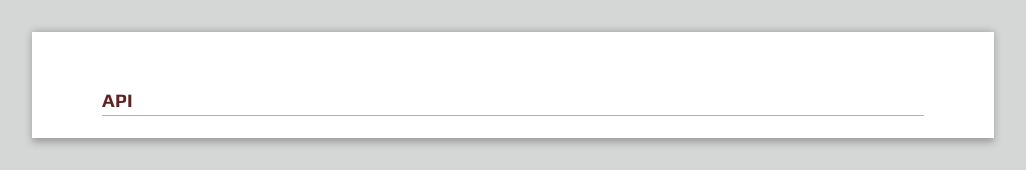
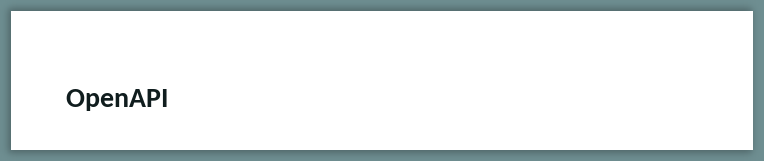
- API
+ OpenAPI

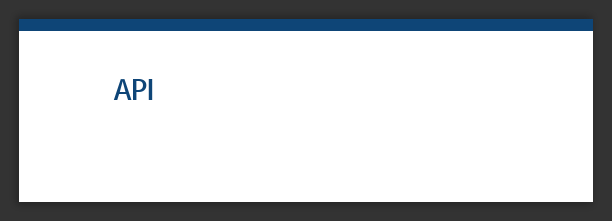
- OpenAPI
+ API

